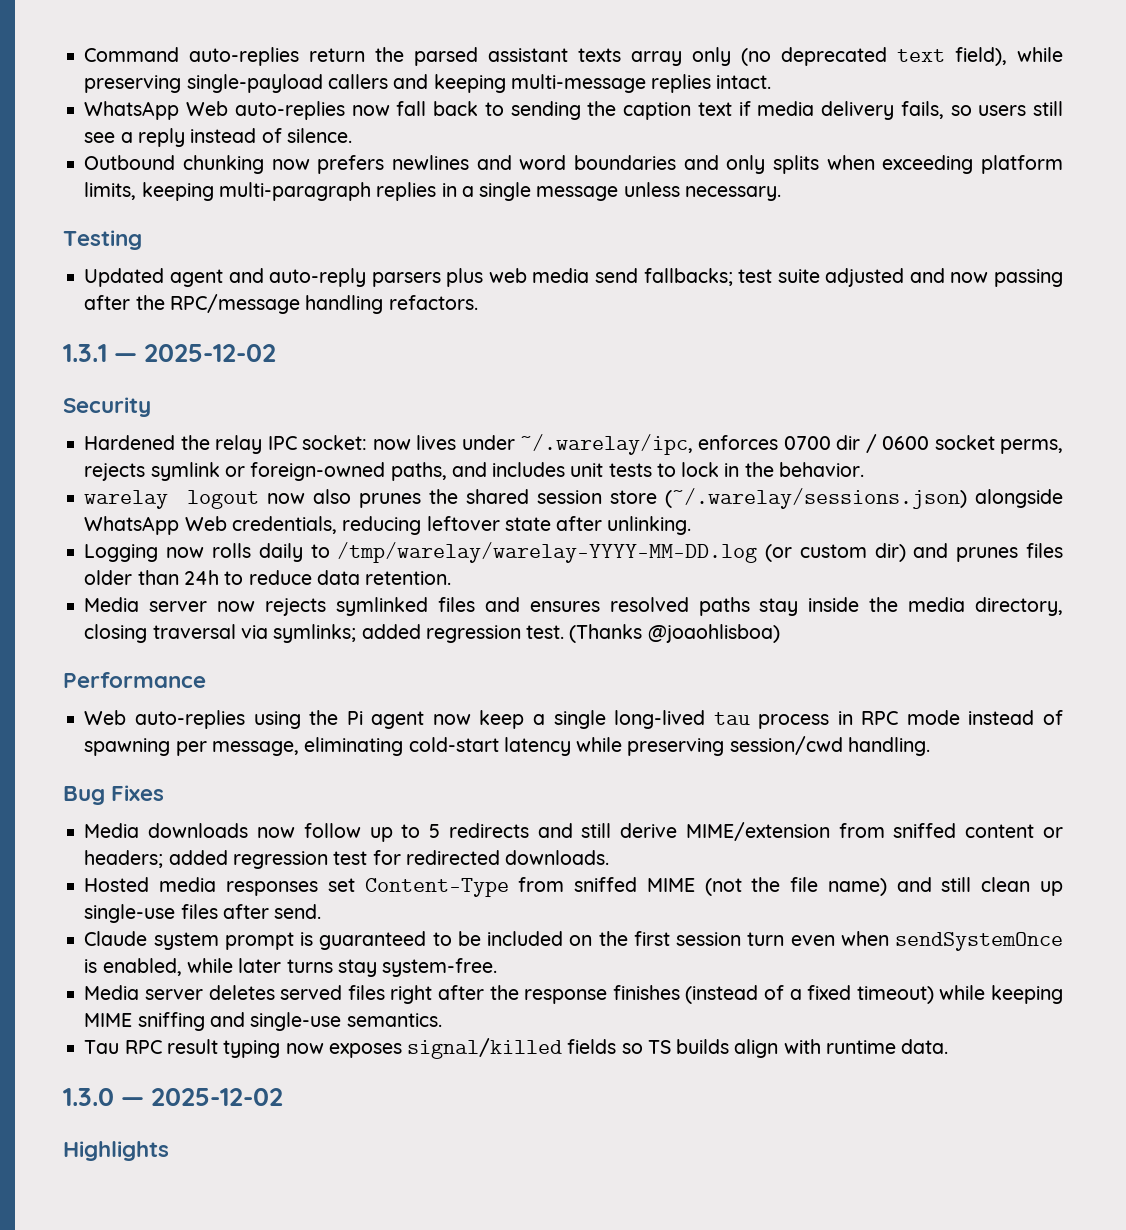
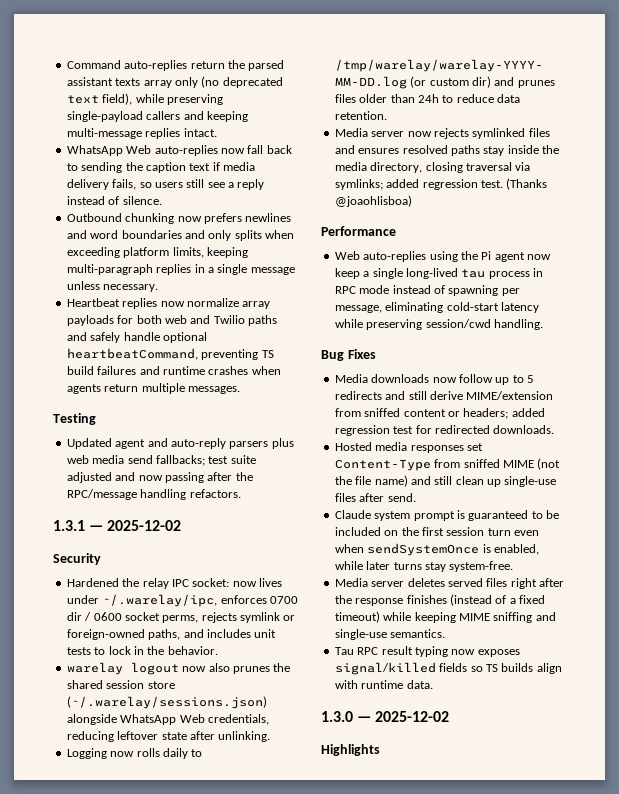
+ Heartbeat replies now normalize array payloads for both web and Twilio paths and safely handle optional heartbeatCommand, preventing TS build failures and runtime crashes when agents return multiple messages.

